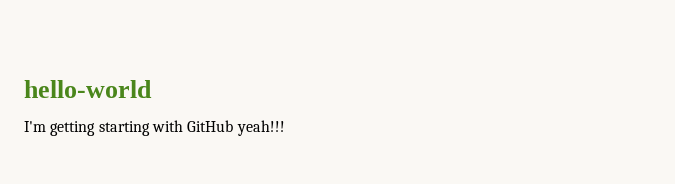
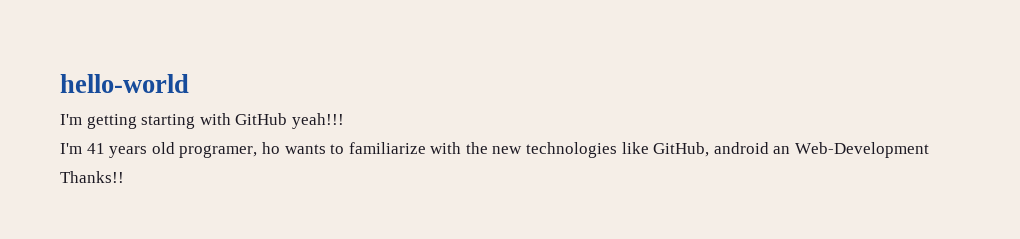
+ I'm 41 years old programer, ho wants to familiarize with the new technologies like GitHub, android an Web-Development
+ Thanks!!

